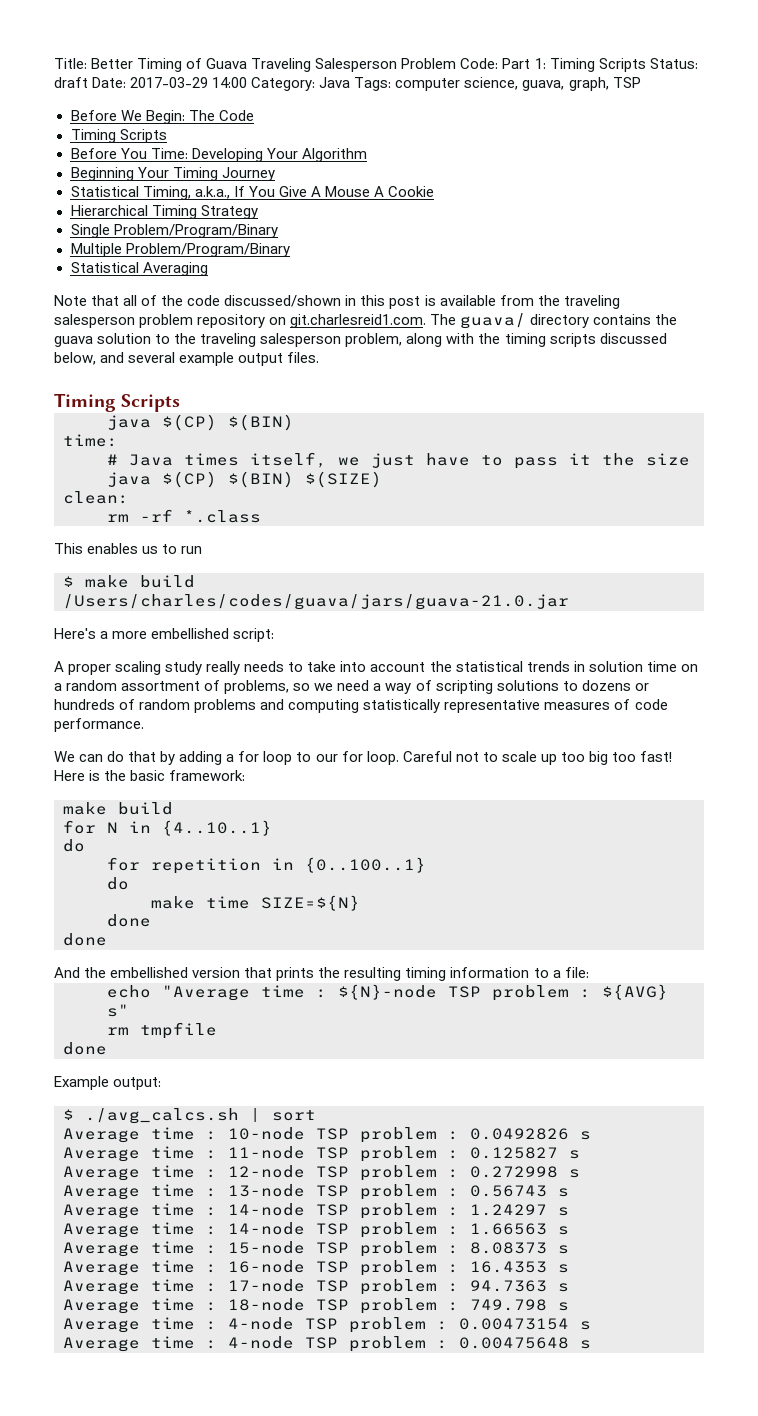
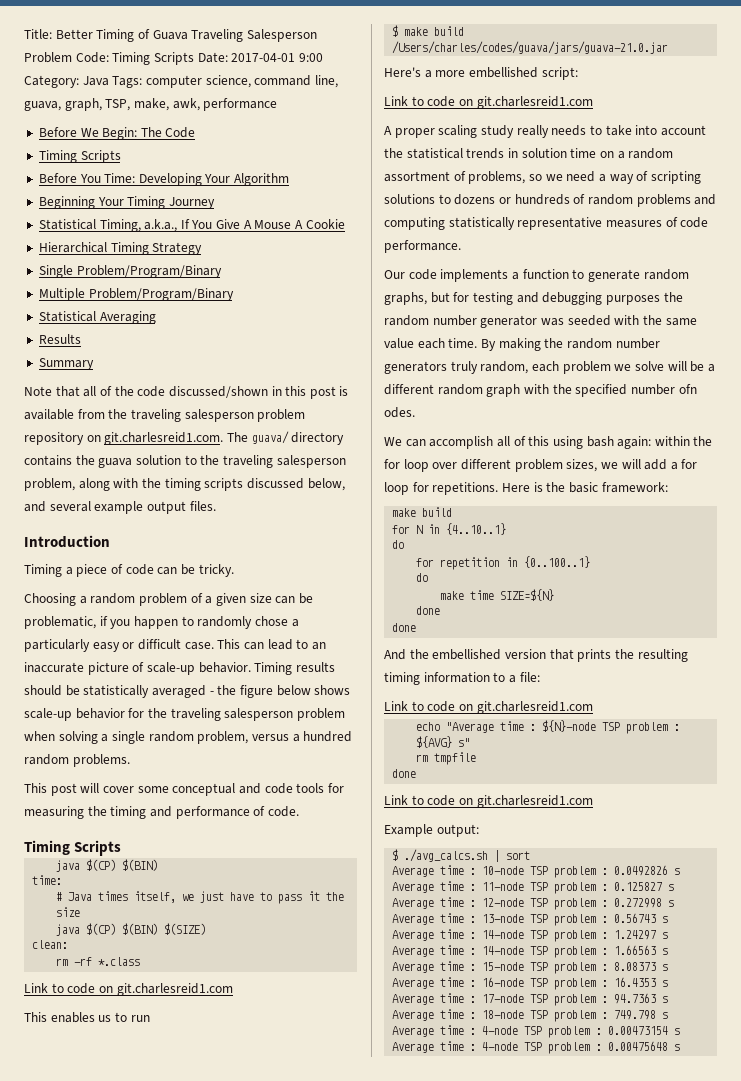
- Title: Better Timing of Guava Traveling Salesperson Problem Code: Part 1: Timing Scripts Status: draft Date: 2017-03-29 14:00 Category: Java Tags: computer science, guava, graph, TSP
+ Title: Better Timing of Guava Traveling Salesperson Problem Code: Timing Scripts Date: 2017-04-01 9:00 Category: Java Tags: computer science, command line, guava, graph, TSP, make, awk, performance
+ Results
+ Summary
+ Introduction
+ Timing a piece of code can be tricky.
+ Choosing a random problem of a given size can be problematic, if you happen to randomly chose a particularly easy or difficult case. This can lead to an inaccurate picture of scale-up behavior. Timing results should be statistically averaged - the figure below shows scale-up behavior for the traveling salesperson problem when solving a single random problem, versus a hundred random problems.
+ This post will cover some conceptual and code tools for measuring the timing and performance of code.
  rm -rf *.class
+ Link to code on git.charlesreid1.com
  Here's a more embellished script:
+ Link to code on git.charlesreid1.com
- We can do that by adding a for loop to our for loop. Careful not to scale up too big too fast!
+ Our code implements a function to generate random graphs, but for testing and debugging purposes the random number generator was seeded with the same value each time. By making the random number generators truly random, each problem we solve will be a different random graph with the specified number ofn odes.
+ We can accomplish all of this using bash again: within the for loop over different problem sizes, we will add a for loop for repetitions.
  And the embellished version that prints the resulting timing information to a file:
+ Link to code on git.charlesreid1.com
  rm tmpfile
  done
+ Link to code on git.charlesreid1.com

